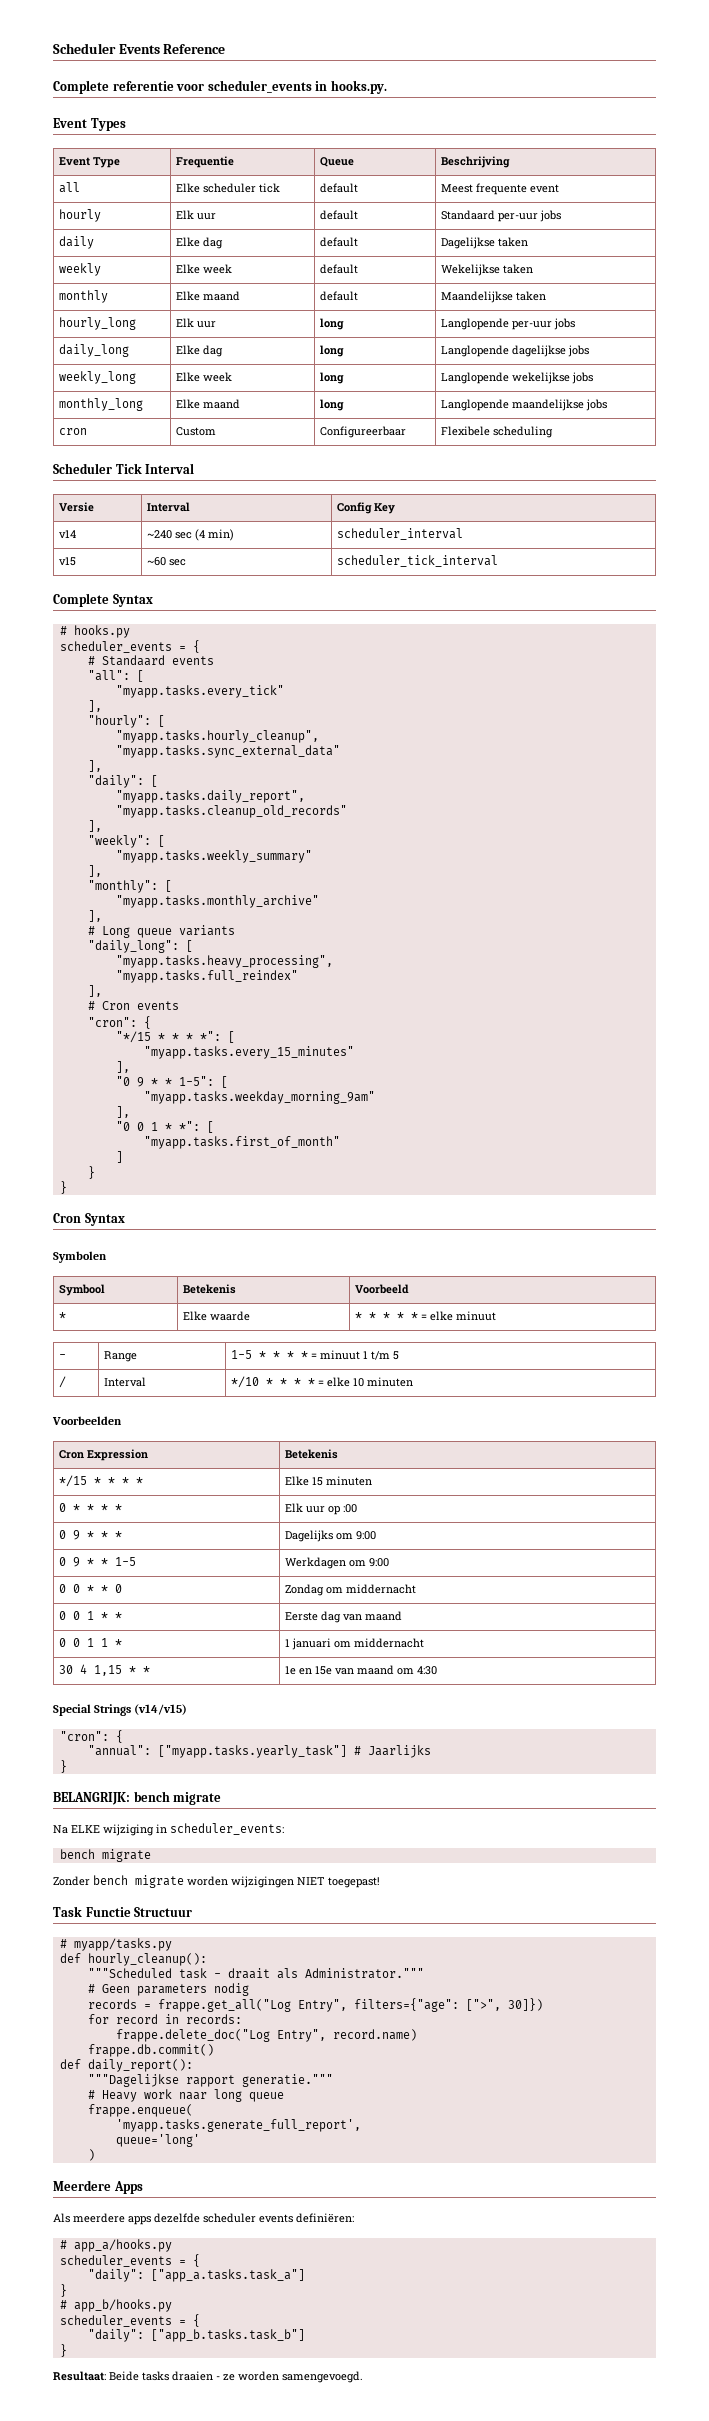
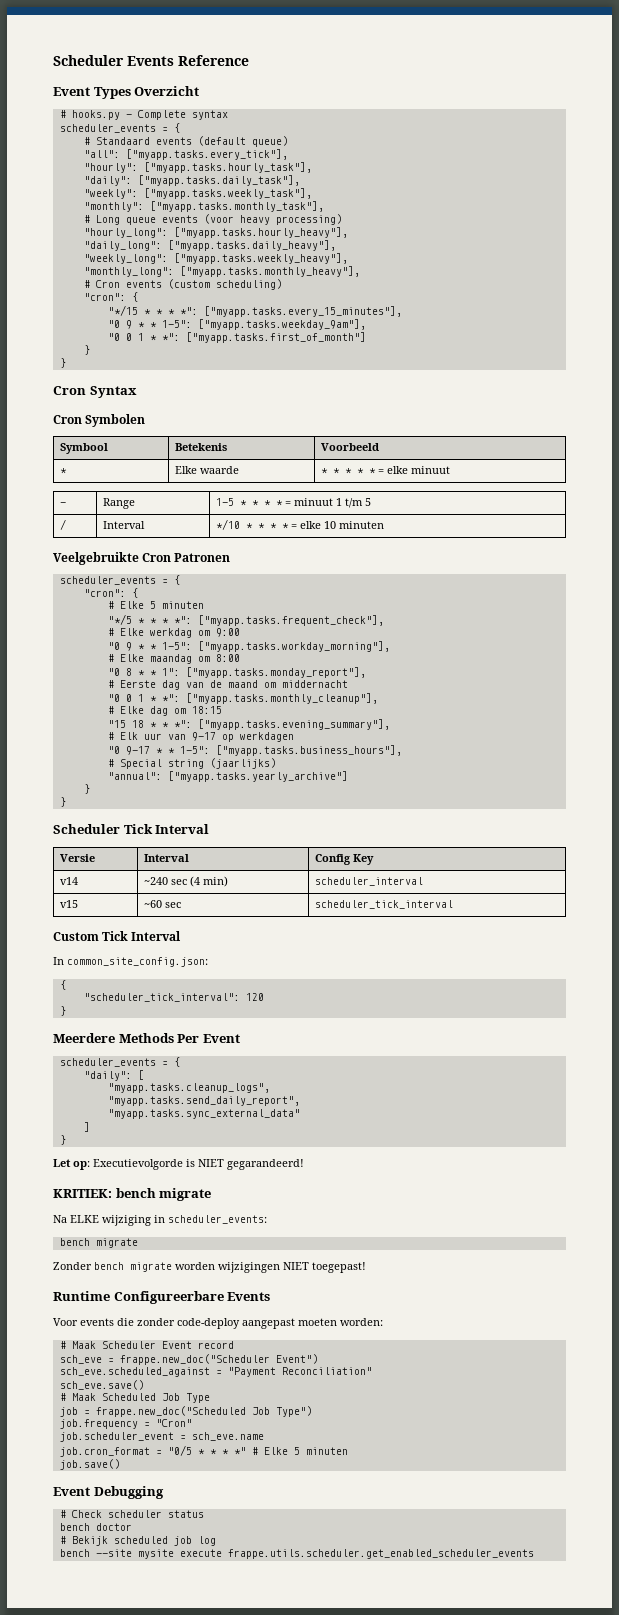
- Complete referentie voor scheduler_events in hooks.py.
- Event Types
- Event Type | Frequentie | Queue | Beschrijving
- all | Elke scheduler tick | default | Meest frequente event
- hourly | Elk uur | default | Standaard per-uur jobs
- daily | Elke dag | default | Dagelijkse taken
- weekly | Elke week | default | Wekelijkse taken
- monthly | Elke maand | default | Maandelijkse taken
- hourly_long | Elk uur | long | Langlopende per-uur jobs
- daily_long | Elke dag | long | Langlopende dagelijkse jobs
- weekly_long | Elke week | long | Langlopende wekelijkse jobs
- monthly_long | Elke maand | long | Langlopende maandelijkse jobs
- cron | Custom | Configureerbaar | Flexibele scheduling
- Scheduler Tick Interval
- Versie | Interval | Config Key
- v14 | ~240 sec (4 min) | scheduler_interval
- v15 | ~60 sec | scheduler_tick_interval
- Complete Syntax
+ Event Types Overzicht
- # hooks.py
+ # hooks.py - Complete syntax
- # Standaard events
+ # Standaard events (default queue)
- "all": [
- "myapp.tasks.every_tick"
- ],
- "hourly": [
- "myapp.tasks.hourly_cleanup",
- "myapp.tasks.sync_external_data"
- ],
- "daily": [
- "myapp.tasks.daily_report",
- "myapp.tasks.cleanup_old_records"
- ],
- "weekly": [
- "myapp.tasks.weekly_summary"
- ],
- "monthly": [
- "myapp.tasks.monthly_archive"
- ],
- # Long queue variants
- "daily_long": [
- "myapp.tasks.heavy_processing",
- "myapp.tasks.full_reindex"
- ],
+ "all": ["myapp.tasks.every_tick"],
+ "hourly": ["myapp.tasks.hourly_task"],
+ "daily": ["myapp.tasks.daily_task"],
+ "weekly": ["myapp.tasks.weekly_task"],
+ "monthly": ["myapp.tasks.monthly_task"],
+ # Long queue events (voor heavy processing)
+ "hourly_long": ["myapp.tasks.hourly_heavy"],
+ "daily_long": ["myapp.tasks.daily_heavy"],
+ "weekly_long": ["myapp.tasks.weekly_heavy"],
+ "monthly_long": ["myapp.tasks.monthly_heavy"],
- # Cron events
+ # Cron events (custom scheduling)
- "*/15 * * * *": [
- "myapp.tasks.every_15_minutes"
- ],
- "0 9 * * 1-5": [
- "myapp.tasks.weekday_morning_9am"
- ],
- "0 0 1 * *": [
- "myapp.tasks.first_of_month"
- ]
+ "*/15 * * * *": ["myapp.tasks.every_15_minutes"],
+ "0 9 * * 1-5": ["myapp.tasks.weekday_9am"],
+ "0 0 1 * *": ["myapp.tasks.first_of_month"]
- Symbolen
+ Cron Symbolen
- Voorbeelden
- Cron Expression | Betekenis
- */15 * * * * | Elke 15 minuten
- 0 * * * * | Elk uur op :00
- 0 9 * * * | Dagelijks om 9:00
- 0 9 * * 1-5 | Werkdagen om 9:00
- 0 0 * * 0 | Zondag om middernacht
- 0 0 1 * * | Eerste dag van maand
- 0 0 1 1 * | 1 januari om middernacht
- 30 4 1,15 * * | 1e en 15e van maand om 4:30
- Special Strings (v14/v15)
+ Veelgebruikte Cron Patronen
+ scheduler_events = {
  "cron": {
- "annual": ["myapp.tasks.yearly_task"] # Jaarlijks
+ # Elke 5 minuten
+ "*/5 * * * *": ["myapp.tasks.frequent_check"],
+ # Elke werkdag om 9:00
+ "0 9 * * 1-5": ["myapp.tasks.workday_morning"],
+ # Elke maandag om 8:00
+ "0 8 * * 1": ["myapp.tasks.monday_report"],
+ # Eerste dag van de maand om middernacht
+ "0 0 1 * *": ["myapp.tasks.monthly_cleanup"],
+ # Elke dag om 18:15
+ "15 18 * * *": ["myapp.tasks.evening_summary"],
+ # Elk uur van 9-17 op werkdagen
+ "0 9-17 * * 1-5": ["myapp.tasks.business_hours"],
+ # Special string (jaarlijks)
+ "annual": ["myapp.tasks.yearly_archive"]
  }
- BELANGRIJK: bench migrate
+ }
+ Scheduler Tick Interval
+ Versie | Interval | Config Key
+ v14 | ~240 sec (4 min) | scheduler_interval
+ v15 | ~60 sec | scheduler_tick_interval
+ Custom Tick Interval
+ In common_site_config.json:
+ {
+ "scheduler_tick_interval": 120
+ }
+ Meerdere Methods Per Event
+ scheduler_events = {
+ "daily": [
+ "myapp.tasks.cleanup_logs",
+ "myapp.tasks.send_daily_report",
+ "myapp.tasks.sync_external_data"
+ ]
+ }
+ Let op: Executievolgorde is NIET gegarandeerd!
+ KRITIEK: bench migrate
- Task Functie Structuur
- # myapp/tasks.py
- def hourly_cleanup():
- """Scheduled task - draait als Administrator."""
- # Geen parameters nodig
- records = frappe.get_all("Log Entry", filters={"age": [">", 30]})
- for record in records:
- frappe.delete_doc("Log Entry", record.name)
- frappe.db.commit()
- def daily_report():
- """Dagelijkse rapport generatie."""
- # Heavy work naar long queue
- frappe.enqueue(
- 'myapp.tasks.generate_full_report',
- queue='long'
- )
- Meerdere Apps
- Als meerdere apps dezelfde scheduler events definiëren:
- # app_a/hooks.py
- scheduler_events = {
- "daily": ["app_a.tasks.task_a"]
- }
- # app_b/hooks.py
- scheduler_events = {
- "daily": ["app_b.tasks.task_b"]
- }
- Resultaat: Beide tasks draaien - ze worden samengevoegd.
+ Runtime Configureerbare Events
+ Voor events die zonder code-deploy aangepast moeten worden:
+ # Maak Scheduler Event record
+ sch_eve = frappe.new_doc("Scheduler Event")
+ sch_eve.scheduled_against = "Payment Reconciliation"
+ sch_eve.save()
+ # Maak Scheduled Job Type
+ job = frappe.new_doc("Scheduled Job Type")
+ job.frequency = "Cron"
+ job.scheduler_event = sch_eve.name
+ job.cron_format = "0/5 * * * *" # Elke 5 minuten
+ job.save()
+ Event Debugging
+ # Check scheduler status
+ bench doctor
+ # Bekijk scheduled job log
+ bench --site mysite execute frappe.utils.scheduler.get_enabled_scheduler_events

